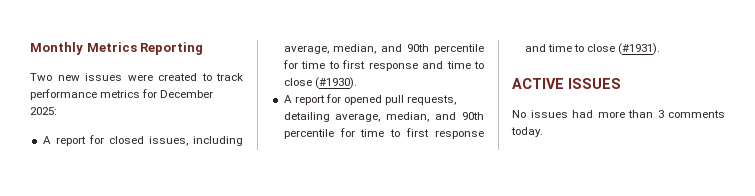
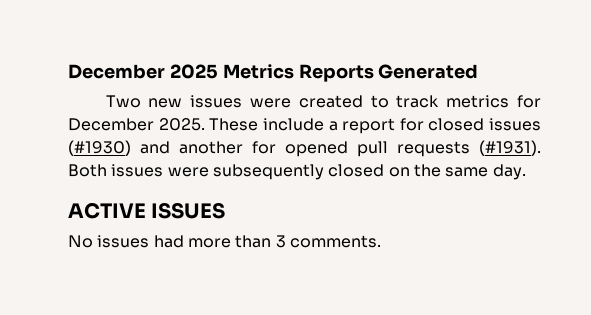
- Monthly Metrics Reporting
+ December 2025 Metrics Reports Generated
- Two new issues were created to track performance metrics for December 2025:
- A report for closed issues, including average, median, and 90th percentile for time to first response and time to close (#1930).
- A report for opened pull requests, detailing average, median, and 90th percentile for time to first response and time to close (#1931).
+ Two new issues were created to track metrics for December 2025. These include a report for closed issues (#1930) and another for opened pull requests (#1931). Both issues were subsequently closed on the same day.
- No issues had more than 3 comments today.
+ No issues had more than 3 comments.

